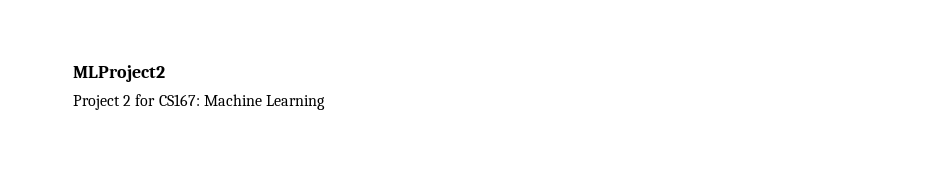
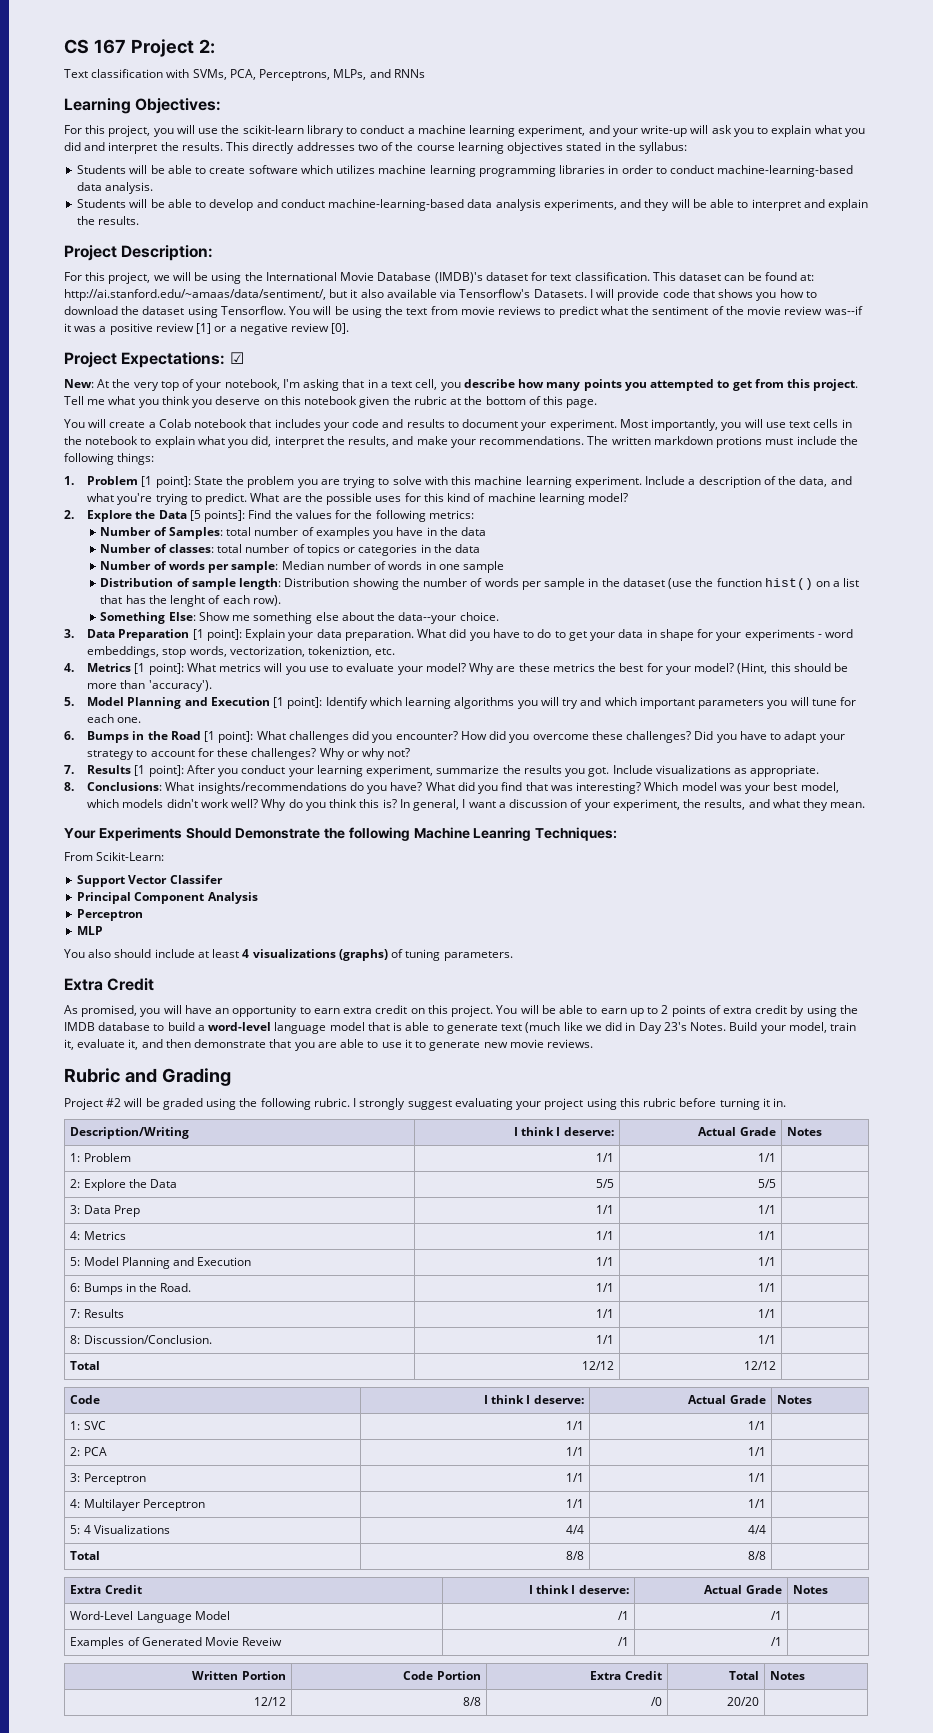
- MLProject2
- Project 2 for CS167: Machine Learning
+ CS 167 Project 2:
+ Text classification with SVMs, PCA, Perceptrons, MLPs, and RNNs
+ Learning Objectives:
+ For this project, you will use the scikit-learn library to conduct a machine learning experiment, and your write-up will ask you to explain what you did and interpret the results. This directly addresses two of the course learning objectives stated in the syllabus:
+ Students will be able to create software which utilizes machine learning programming libraries in order to conduct machine-learning-based data analysis.
+ Students will be able to develop and conduct machine-learning-based data analysis experiments, and they will be able to interpret and explain the results.
+ Project Description:
+ For this project, we will be using the International Movie Database (IMDB)'s dataset for text classification. This dataset can be found at: http://ai.stanford.edu/~amaas/data/sentiment/, but it also available via Tensorflow's Datasets. I will provide code that shows you how to download the dataset using Tensorflow. You will be using the text from movie reviews to predict what the sentiment of the movie review was--if it was a positive review [1] or a negative review [0].
+ Project Expectations: ☑
+ New: At the very top of your notebook, I'm asking that in a text cell, you describe how many points you attempted to get from this project. Tell me what you think you deserve on this notebook given the rubric at the bottom of this page.
+ You will create a Colab notebook that includes your code and results to document your experiment. Most importantly, you will use text cells in the notebook to explain what you did, interpret the results, and make your recommendations. The written markdown protions must include the following things:
+ 1. Problem [1 point]: State the problem you are trying to solve with this machine learning experiment. Include a description of the data, and what you're trying to predict. What are the possible uses for this kind of machine learning model?
+ 2. Explore the Data [5 points]: Find the values for the following metrics:
+ Number of Samples: total number of examples you have in the data
+ Number of classes: total number of topics or categories in the data
+ Number of words per sample: Median number of words in one sample
+ Distribution of sample length: Distribution showing the number of words per sample in the dataset (use the function hist() on a list that has the lenght of each row).
+ Something Else: Show me something else about the data--your choice.
+ 3. Data Preparation [1 point]: Explain your data preparation. What did you have to do to get your data in shape for your experiments - word embeddings, stop words, vectorization, tokeniztion, etc.
+ 4. Metrics [1 point]: What metrics will you use to evaluate your model? Why are these metrics the best for your model? (Hint, this should be more than 'accuracy').
+ 5. Model Planning and Execution [1 point]: Identify which learning algorithms you will try and which important parameters you will tune for each one.
+ 6. Bumps in the Road [1 point]: What challenges did you encounter? How did you overcome these challenges? Did you have to adapt your strategy to account for these challenges? Why or why not?
+ 7. Results [1 point]: After you conduct your learning experiment, summarize the results you got. Include visualizations as appropriate.
+ 8. Conclusions: What insights/recommendations do you have? What did you find that was interesting? Which model was your best model, which models didn't work well? Why do you think this is? In general, I want a discussion of your experiment, the results, and what they mean.
+ Your Experiments Should Demonstrate the following Machine Leanring Techniques:
+ From Scikit-Learn:
+ Support Vector Classifer
+ Principal Component Analysis
+ Perceptron
+ MLP
+ You also should include at least 4 visualizations (graphs) of tuning parameters.
+ Extra Credit
+ As promised, you will have an opportunity to earn extra credit on this project. You will be able to earn up to 2 points of extra credit by using the IMDB database to build a word-level language model that is able to generate text (much like we did in Day 23's Notes. Build your model, train it, evaluate it, and then demonstrate that you are able to use it to generate new movie reviews.
+ Rubric and Grading
+ Project #2 will be graded using the following rubric. I strongly suggest evaluating your project using this rubric before turning it in.
+ Description/Writing | I think I deserve: | Actual Grade | Notes
+ 1: Problem | 1/1 | 1/1 |
+ 2: Explore the Data | 5/5 | 5/5 |
+ 3: Data Prep | 1/1 | 1/1 |
+ 4: Metrics | 1/1 | 1/1 |
+ 5: Model Planning and Execution | 1/1 | 1/1 |
+ 6: Bumps in the Road. | 1/1 | 1/1 |
+ 7: Results | 1/1 | 1/1 |
+ 8: Discussion/Conclusion. | 1/1 | 1/1 |
+ Total | 12/12 | 12/12 |
+ Code | I think I deserve: | Actual Grade | Notes
+ 1: SVC | 1/1 | 1/1 |
+ 2: PCA | 1/1 | 1/1 |
+ 3: Perceptron | 1/1 | 1/1 |
+ 4: Multilayer Perceptron | 1/1 | 1/1 |
+ 5: 4 Visualizations | 4/4 | 4/4 |
+ Total | 8/8 | 8/8 |
+ Extra Credit | I think I deserve: | Actual Grade | Notes
+ Word-Level Language Model | /1 | /1 |
+ Examples of Generated Movie Reveiw | /1 | /1 |
+ Written Portion | Code Portion | Extra Credit | Total | Notes
+ 12/12 | 8/8 | /0 | 20/20 |

